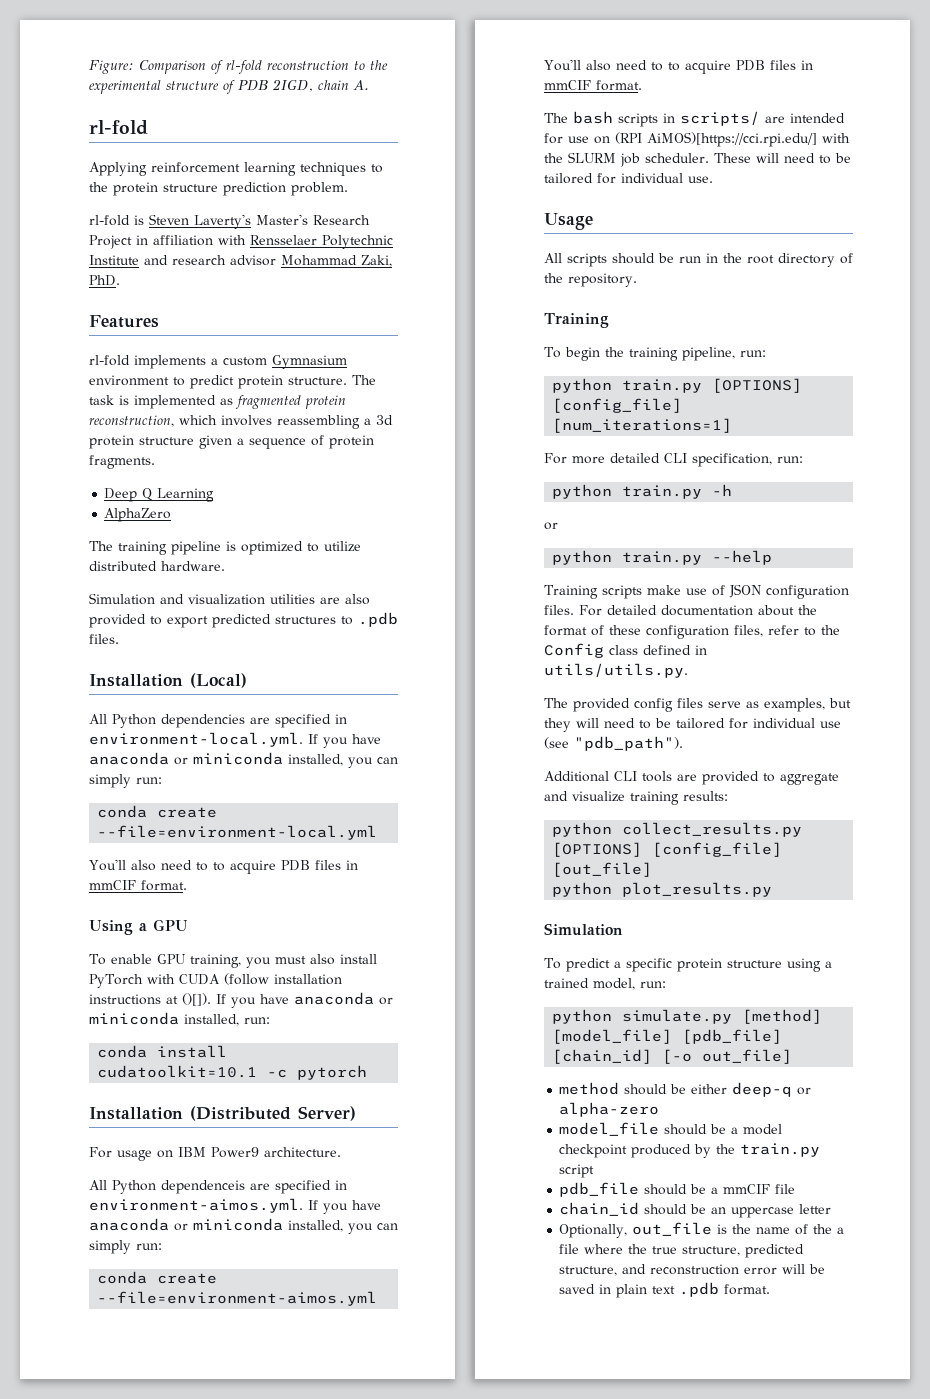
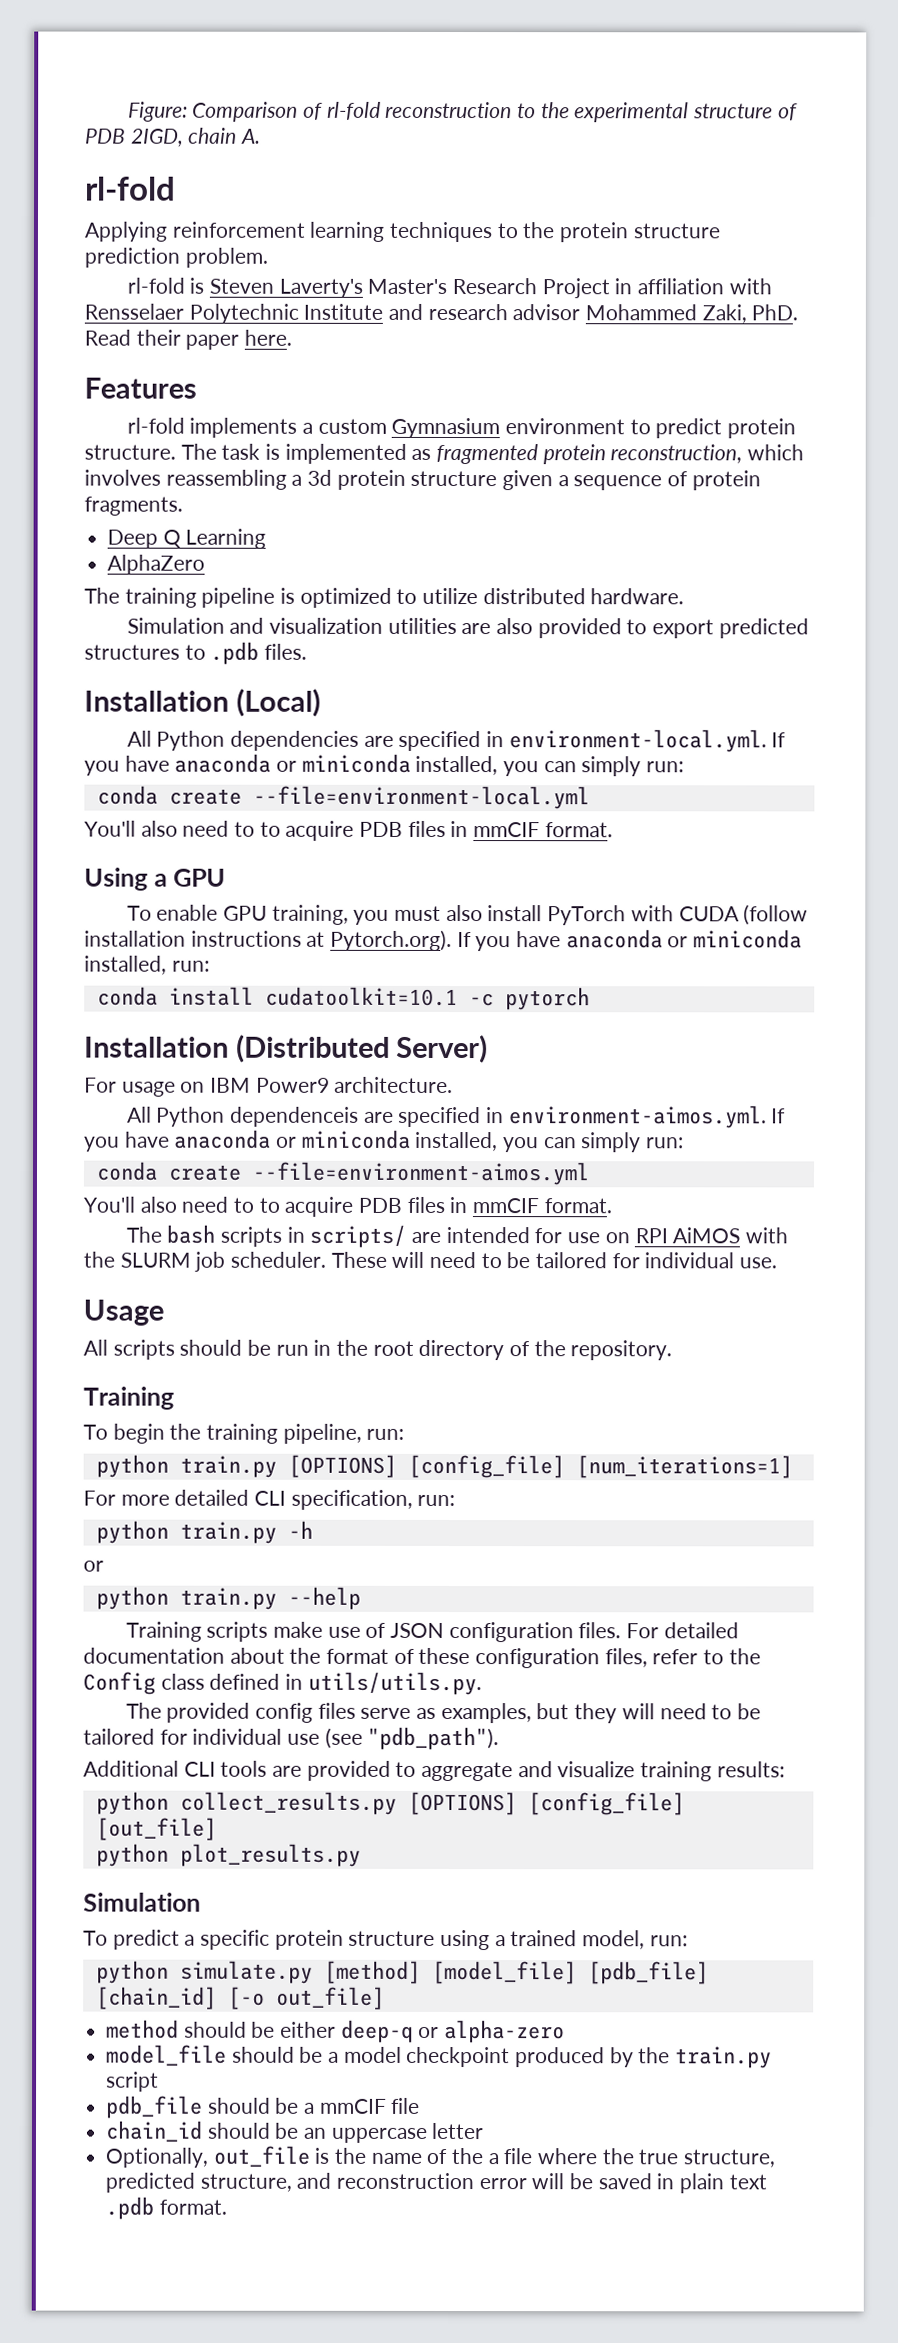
- rl-fold is Steven Laverty's Master's Research Project in affiliation with Rensselaer Polytechnic Institute and research advisor Mohammad Zaki, PhD.
+ rl-fold is Steven Laverty's Master's Research Project in affiliation with Rensselaer Polytechnic Institute and research advisor Mohammed Zaki, PhD. Read their paper here.
- To enable GPU training, you must also install PyTorch with CUDA (follow installation instructions at ()[]). If you have anaconda or miniconda installed, run:
+ To enable GPU training, you must also install PyTorch with CUDA (follow installation instructions at Pytorch.org). If you have anaconda or miniconda installed, run:
- The bash scripts in scripts/ are intended for use on (RPI AiMOS)[https://cci.rpi.edu/] with the SLURM job scheduler.
+ The bash scripts in scripts/ are intended for use on RPI AiMOS with the SLURM job scheduler.

